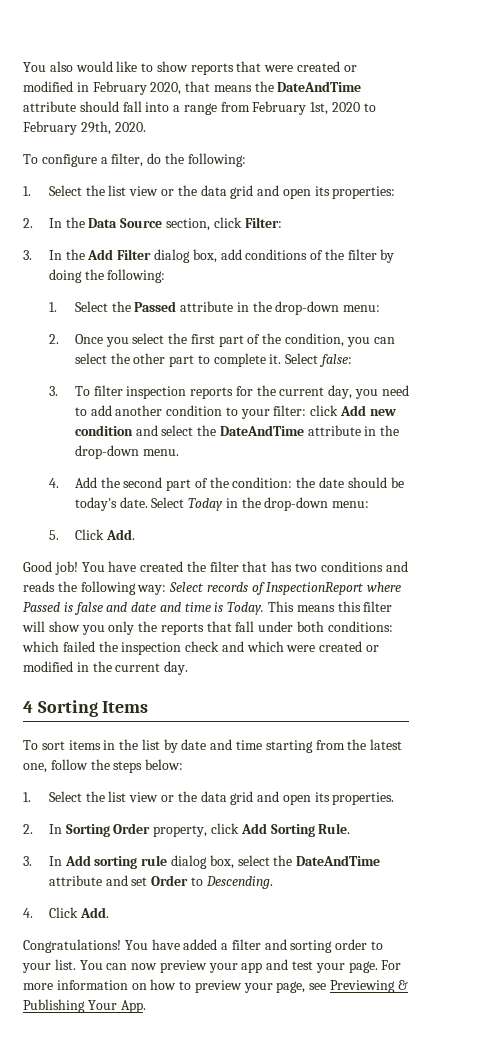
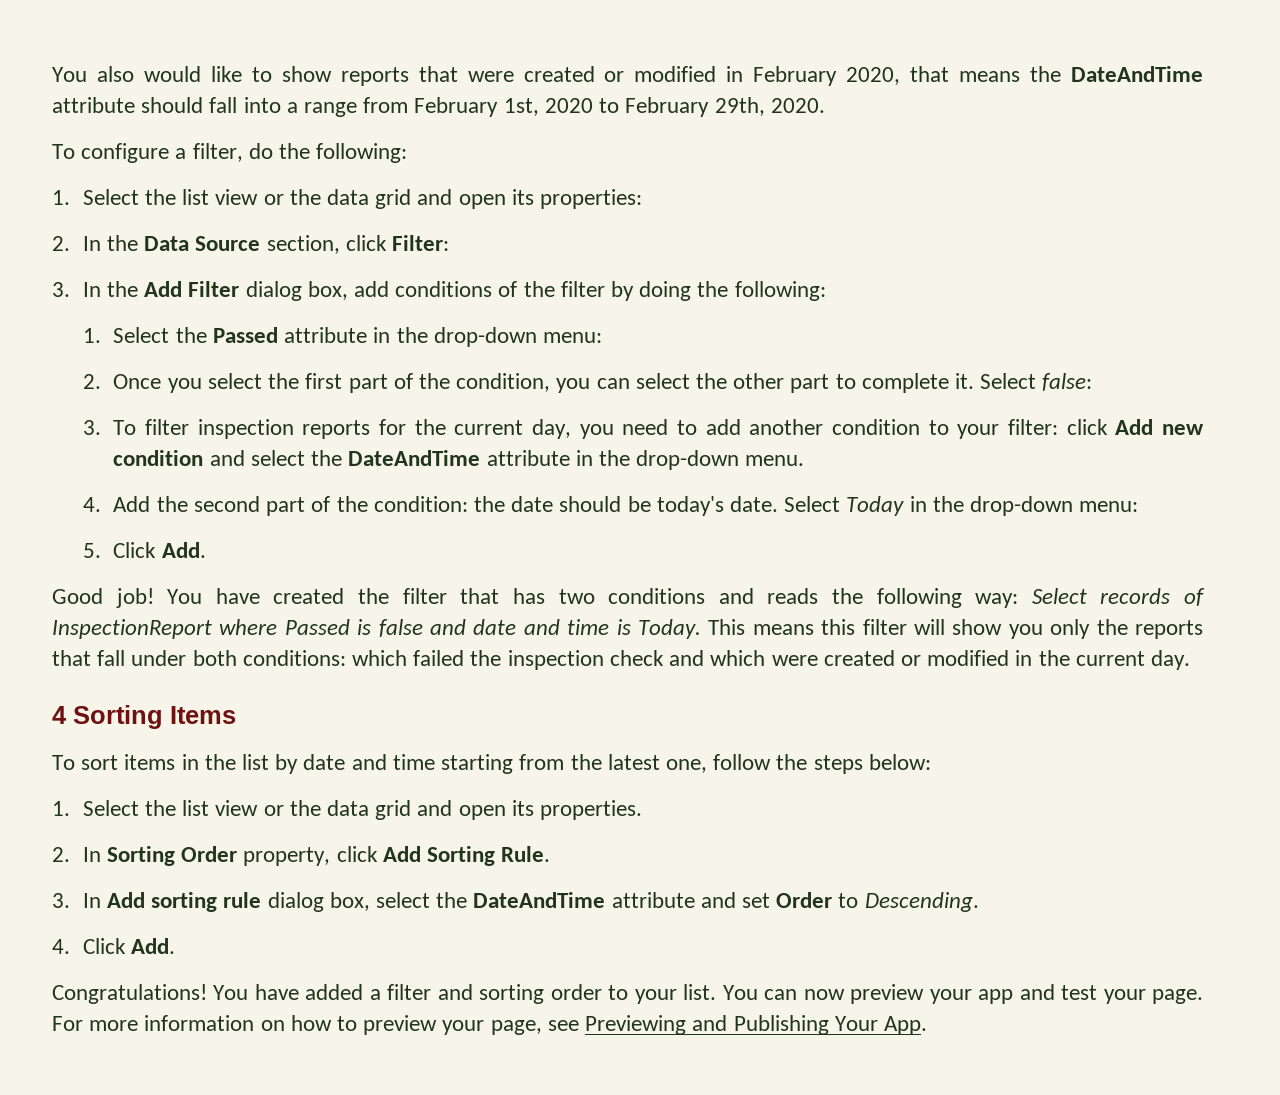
- For more information on how to preview your page, see Previewing & Publishing Your App.
+ For more information on how to preview your page, see Previewing and Publishing Your App.

